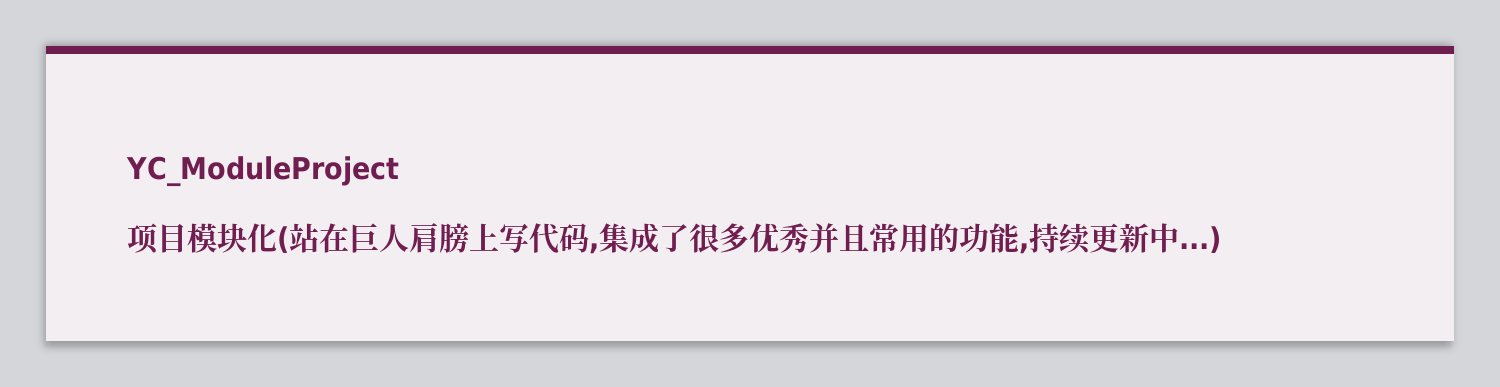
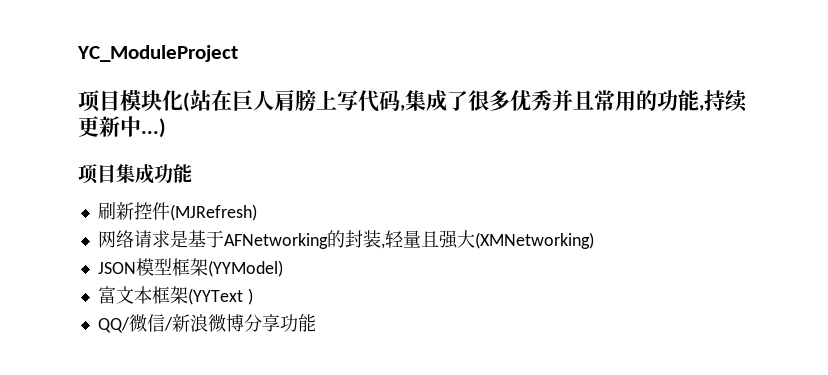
+ 项目集成功能
+ 刷新控件(MJRefresh)
+ 网络请求是基于AFNetworking的封装,轻量且强大(XMNetworking)
+ JSON模型框架(YYModel)
+ 富文本框架(YYText )
+ QQ/微信/新浪微博分享功能

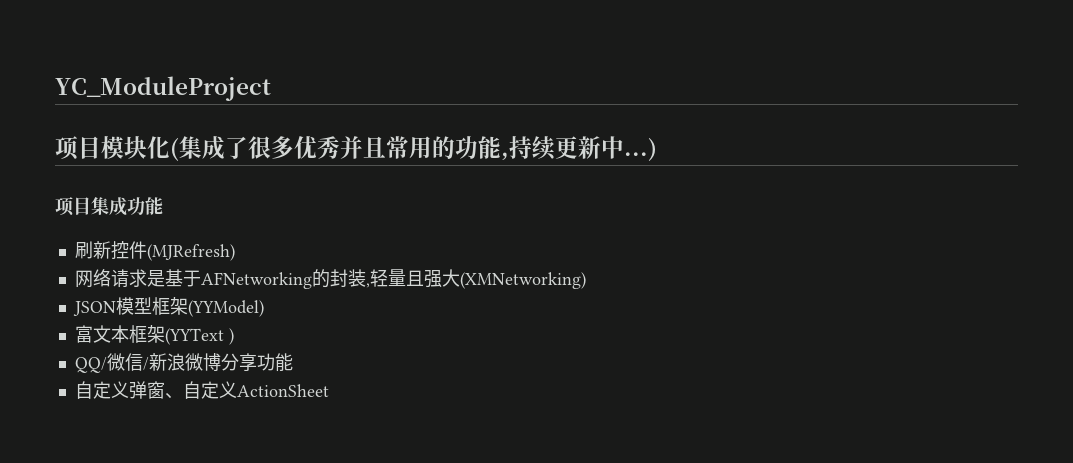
- 项目模块化(站在巨人肩膀上写代码,集成了很多优秀并且常用的功能,持续更新中...)
+ 项目模块化(集成了很多优秀并且常用的功能,持续更新中...)
+ 自定义弹窗、自定义ActionSheet

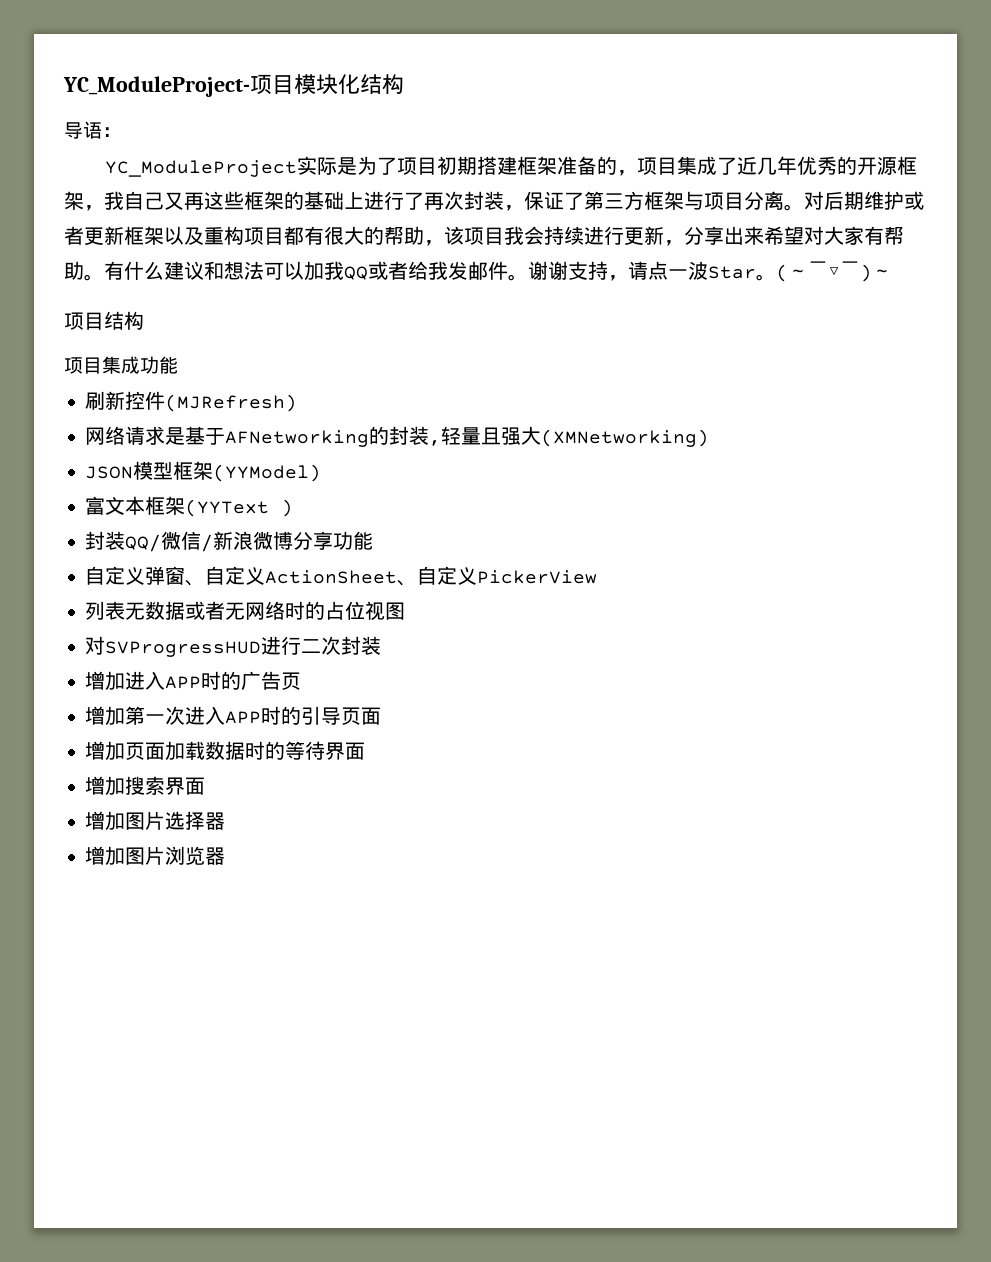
- YC_ModuleProject
- 项目模块化(集成了很多优秀并且常用的功能,持续更新中...)
+ YC_ModuleProject-项目模块化结构
+ 导语：
+ YC_ModuleProject实际是为了项目初期搭建框架准备的，项目集成了近几年优秀的开源框架，我自己又再这些框架的基础上进行了再次封装，保证了第三方框架与项目分离。对后期维护或者更新框架以及重构项目都有很大的帮助，该项目我会持续进行更新，分享出来希望对大家有帮助。有什么建议和想法可以加我QQ或者给我发邮件。谢谢支持，请点一波Star。(～￣▽￣)～
+ 项目结构
- QQ/微信/新浪微博分享功能
+ 封装QQ/微信/新浪微博分享功能
- 自定义弹窗、自定义ActionSheet
+ 自定义弹窗、自定义ActionSheet、自定义PickerView
+ 列表无数据或者无网络时的占位视图
+ 对SVProgressHUD进行二次封装
+ 增加进入APP时的广告页
+ 增加第一次进入APP时的引导页面
+ 增加页面加载数据时的等待界面
+ 增加搜索界面
+ 增加图片选择器
+ 增加图片浏览器

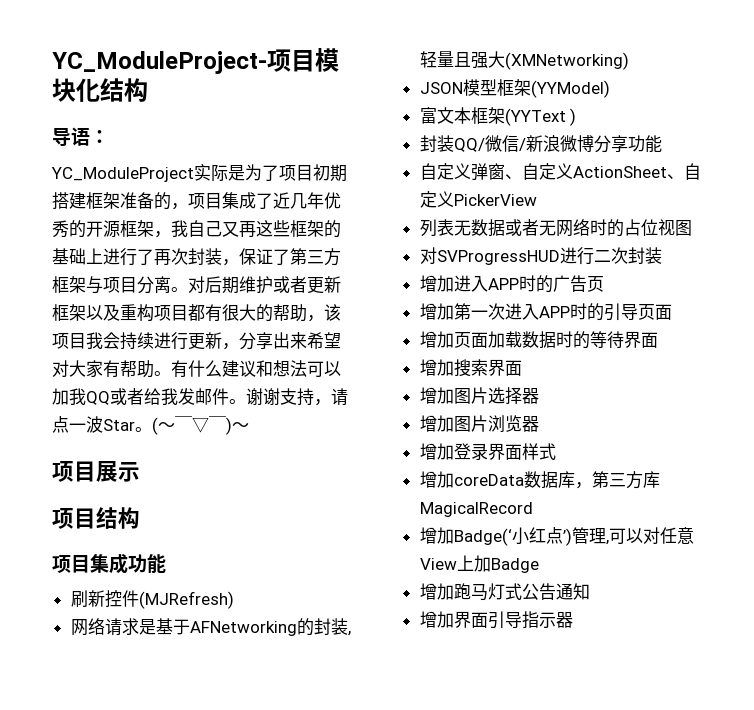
+ 项目展示
+ 增加登录界面样式
+ 增加coreData数据库，第三方库MagicalRecord
+ 增加Badge(‘小红点’)管理,可以对任意View上加Badge
+ 增加跑马灯式公告通知
+ 增加界面引导指示器

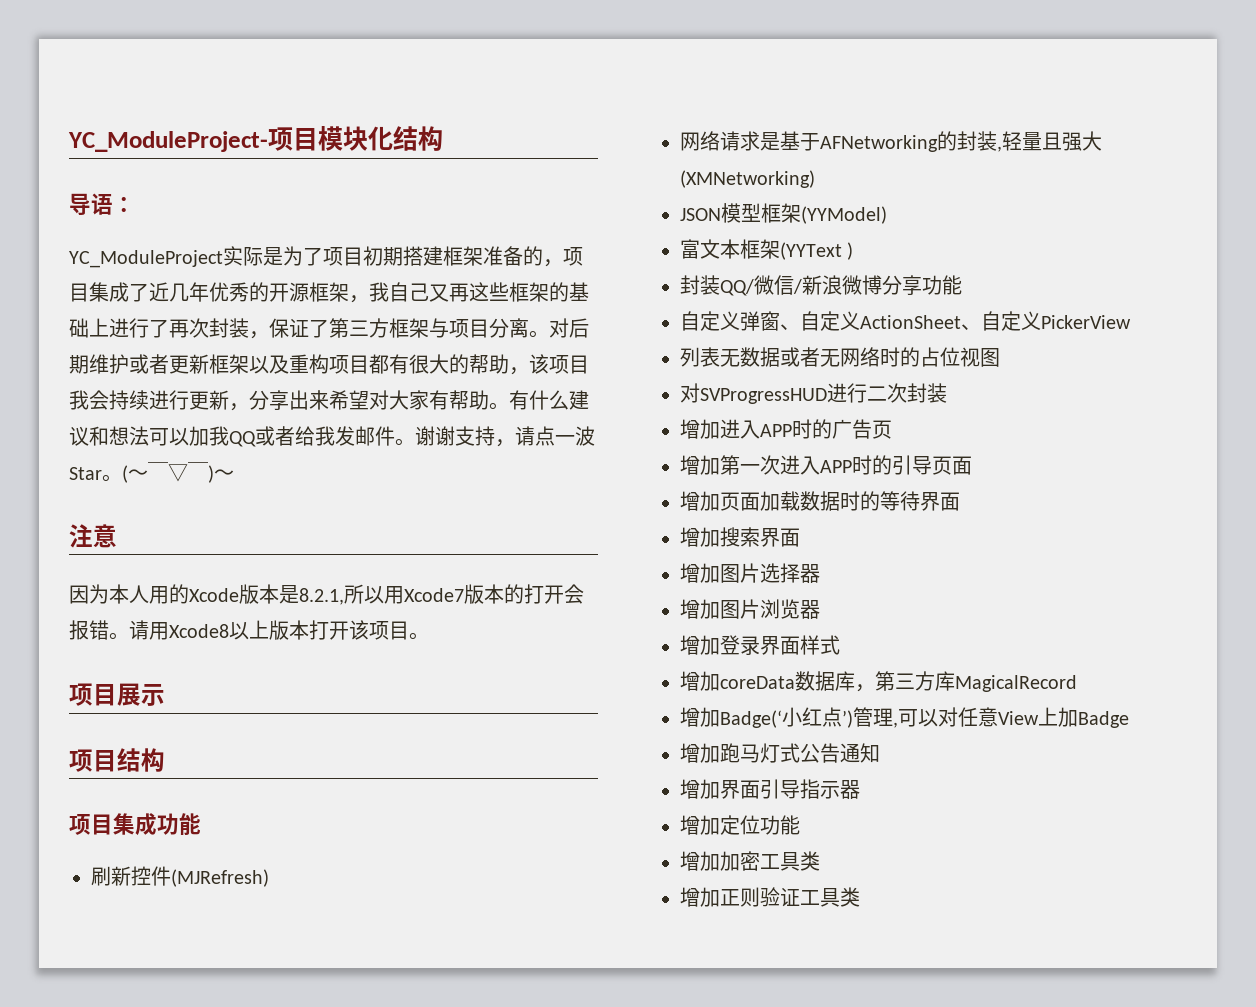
+ 注意
+ 因为本人用的Xcode版本是8.2.1,所以用Xcode7版本的打开会报错。请用Xcode8以上版本打开该项目。
+ 增加定位功能
+ 增加加密工具类
+ 增加正则验证工具类

